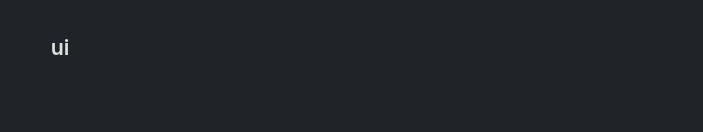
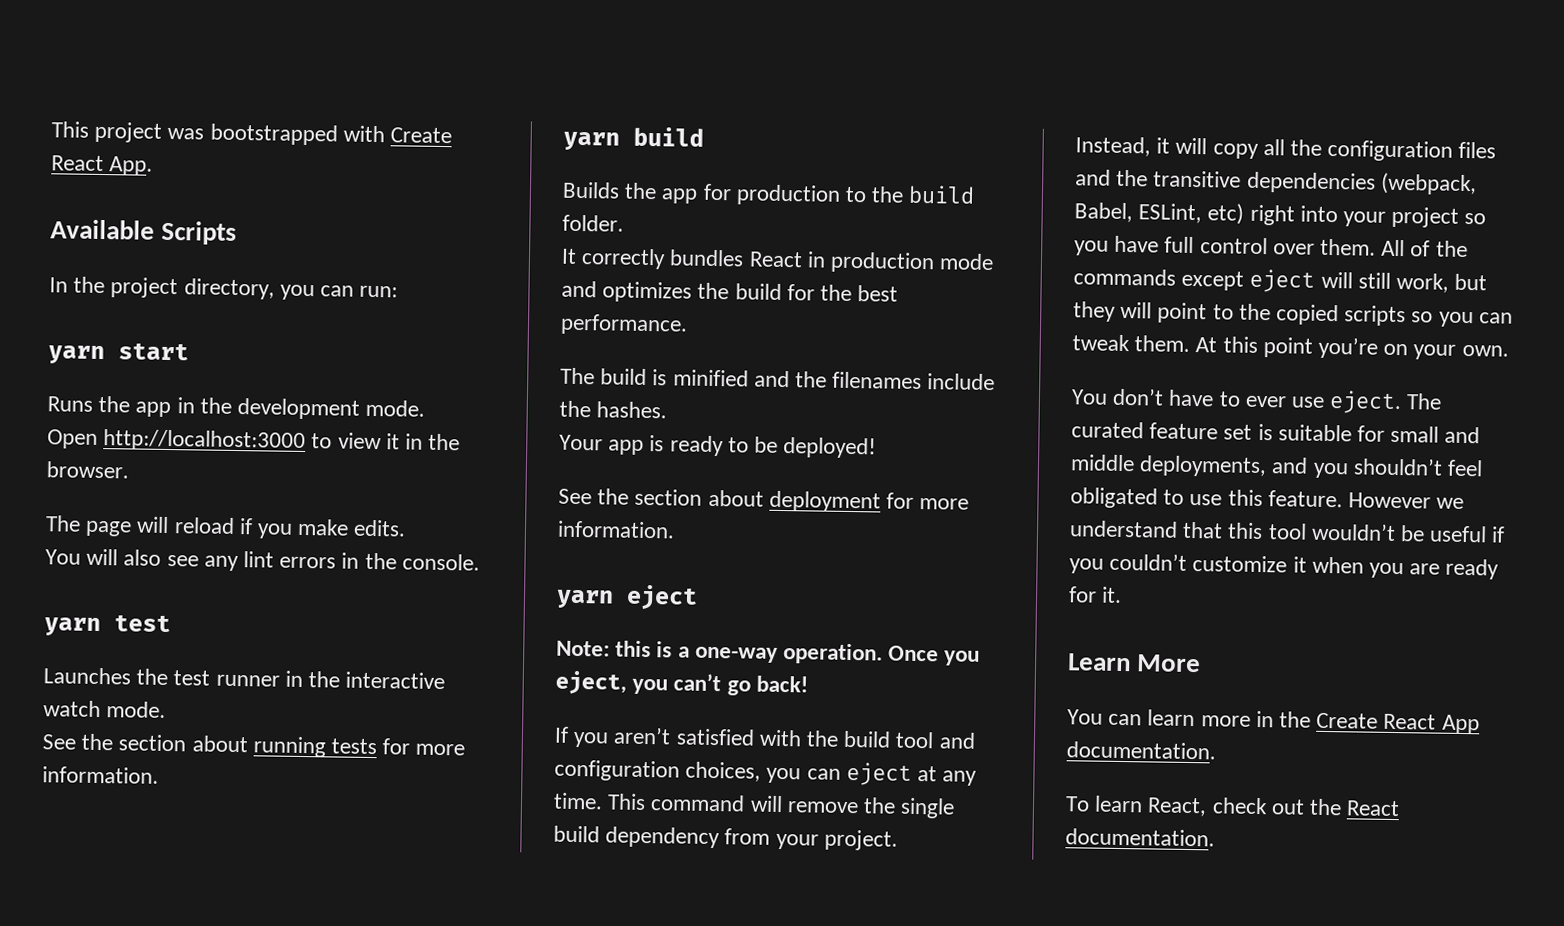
- ui
+ This project was bootstrapped with Create React App.
+ Available Scripts
+ In the project directory, you can run:
+ yarn start
+ Runs the app in the development mode.
+ Open http://localhost:3000 to view it in the browser.
+ The page will reload if you make edits.
+ You will also see any lint errors in the console.
+ yarn test
+ Launches the test runner in the interactive watch mode.
+ See the section about running tests for more information.
+ yarn build
+ Builds the app for production to the build folder.
+ It correctly bundles React in production mode and optimizes the build for the best performance.
+ The build is minified and the filenames include the hashes.
+ Your app is ready to be deployed!
+ See the section about deployment for more information.
+ yarn eject
+ Note: this is a one-way operation. Once you eject, you can’t go back!
+ If you aren’t satisfied with the build tool and configuration choices, you can eject at any time. This command will remove the single build dependency from your project.
+ Instead, it will copy all the configuration files and the transitive dependencies (webpack, Babel, ESLint, etc) right into your project so you have full control over them. All of the commands except eject will still work, but they will point to the copied scripts so you can tweak them. At this point you’re on your own.
+ You don’t have to ever use eject. The curated feature set is suitable for small and middle deployments, and you shouldn’t feel obligated to use this feature. However we understand that this tool wouldn’t be useful if you couldn’t customize it when you are ready for it.
+ Learn More
+ You can learn more in the Create React App documentation.
+ To learn React, check out the React documentation.

